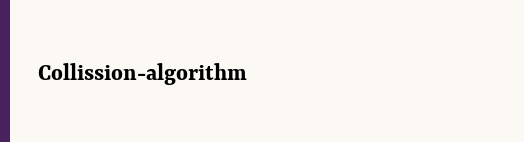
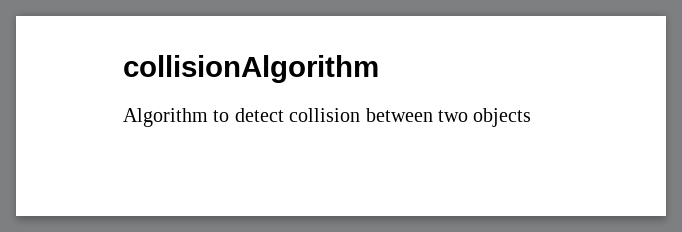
- Collission-algorithm
+ collisionAlgorithm
+ Algorithm to detect collision between two objects

